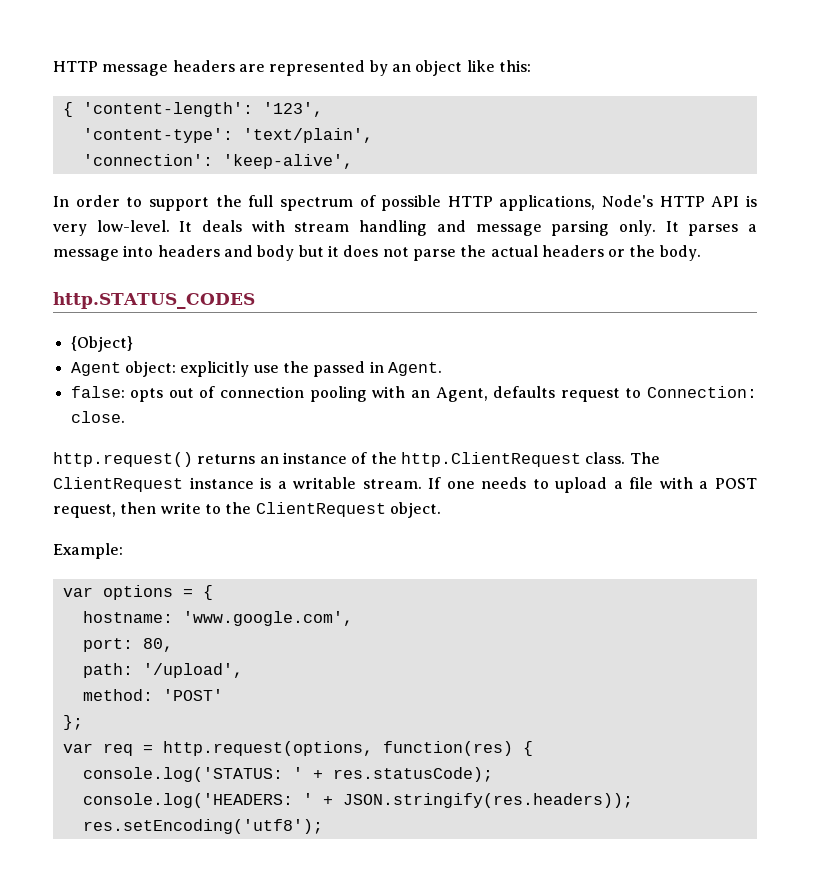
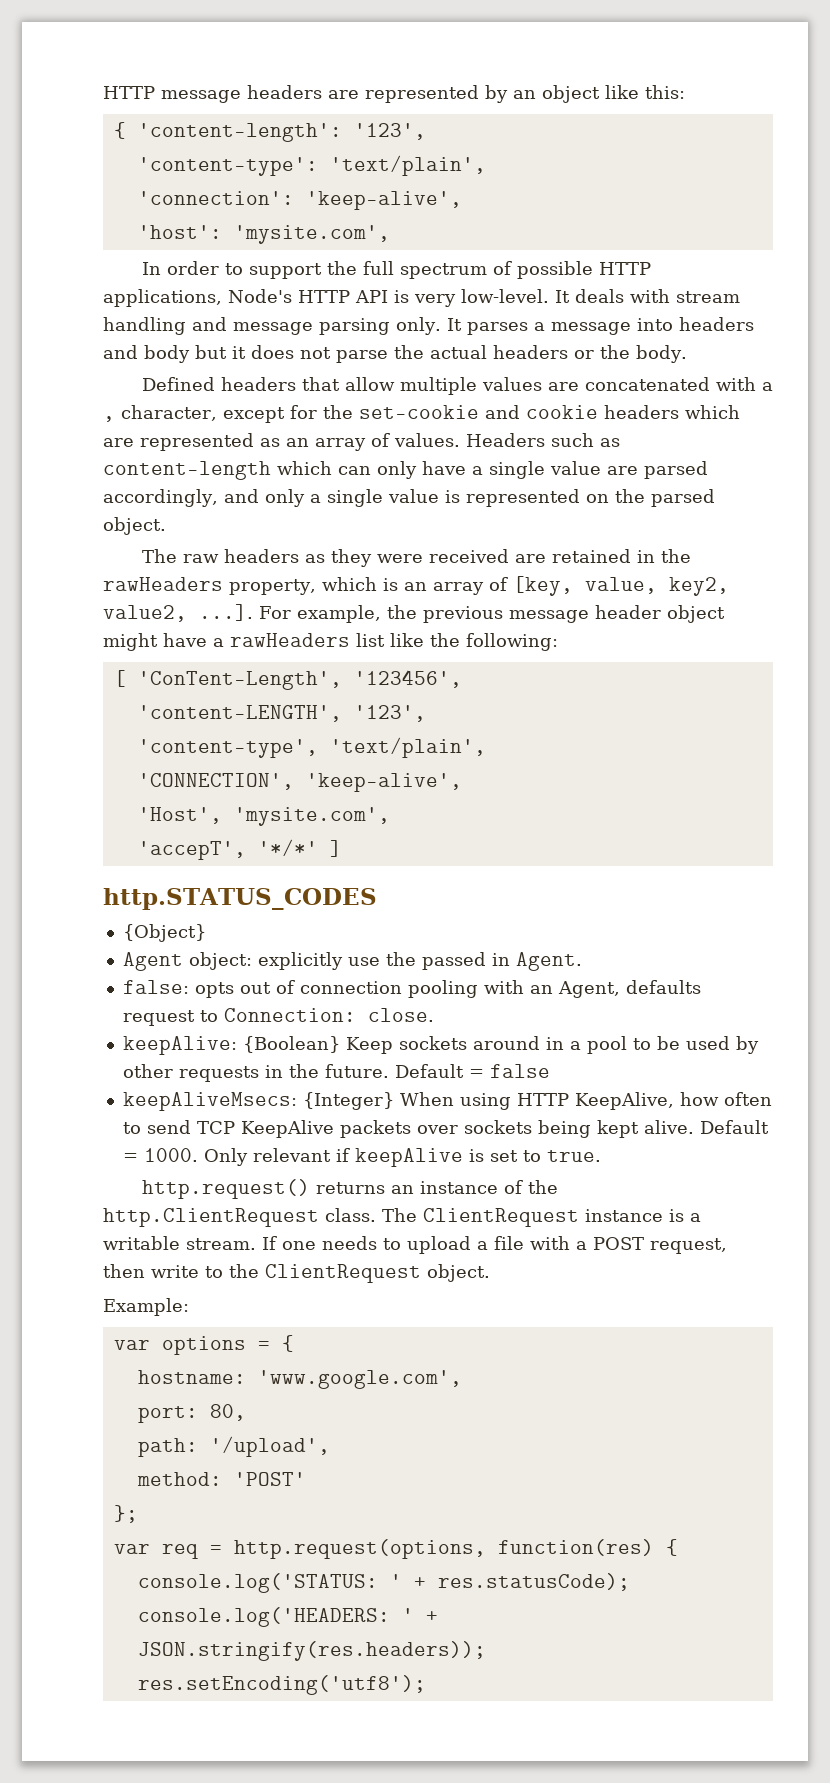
+ 'host': 'mysite.com',
+ Defined headers that allow multiple values are concatenated with a , character, except for the set-cookie and cookie headers which are represented as an array of values. Headers such as content-length which can only have a single value are parsed accordingly, and only a single value is represented on the parsed object.
+ The raw headers as they were received are retained in the rawHeaders property, which is an array of [key, value, key2, value2, ...]. For example, the previous message header object might have a rawHeaders list like the following:
+ [ 'ConTent-Length', '123456',
+ 'content-LENGTH', '123',
+ 'content-type', 'text/plain',
+ 'CONNECTION', 'keep-alive',
+ 'Host', 'mysite.com',
+ 'accepT', '*/*' ]
+ keepAlive: {Boolean} Keep sockets around in a pool to be used by other requests in the future. Default = false
+ keepAliveMsecs: {Integer} When using HTTP KeepAlive, how often to send TCP KeepAlive packets over sockets being kept alive. Default = 1000. Only relevant if keepAlive is set to true.

